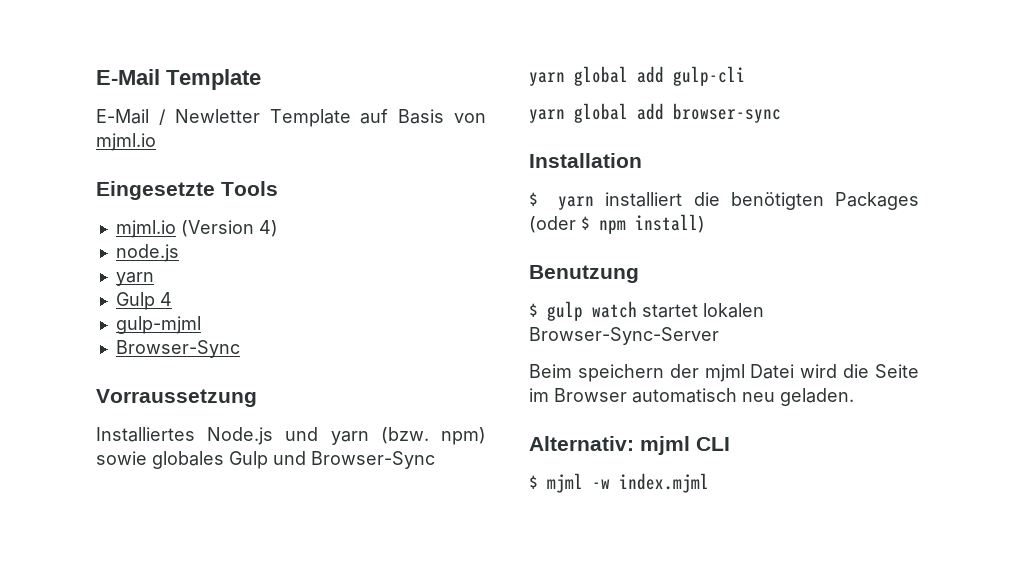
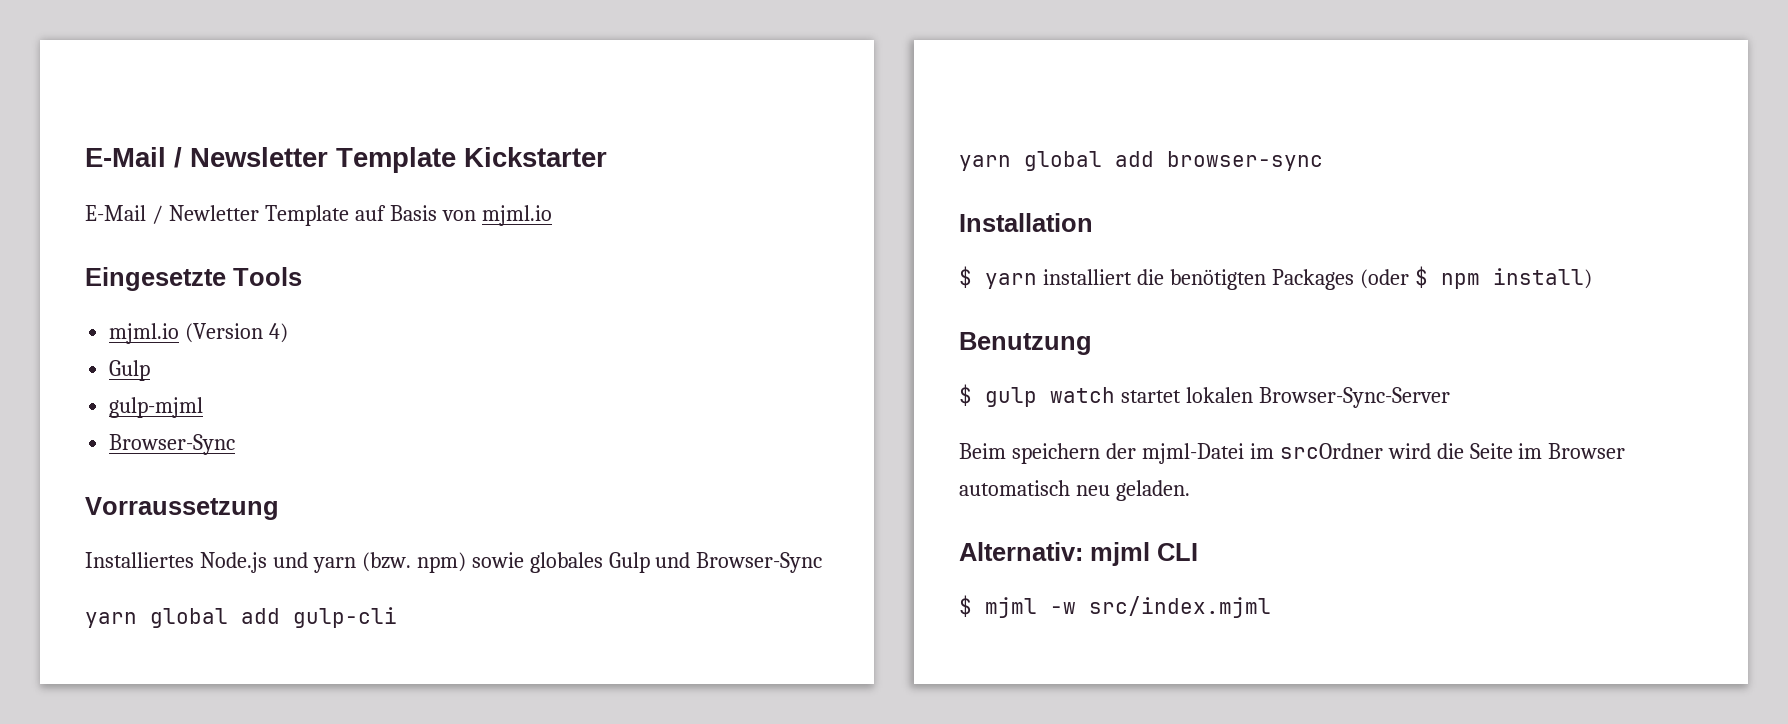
- E-Mail Template
+ E-Mail / Newsletter Template Kickstarter
  mjml.io (Version 4)
- node.js
- yarn
- Gulp 4
+ Gulp
- Beim speichern der mjml Datei wird die Seite im Browser automatisch neu geladen.
+ Beim speichern der mjml-Datei im srcOrdner wird die Seite im Browser automatisch neu geladen.
- $ mjml -w index.mjml
+ $ mjml -w src/index.mjml

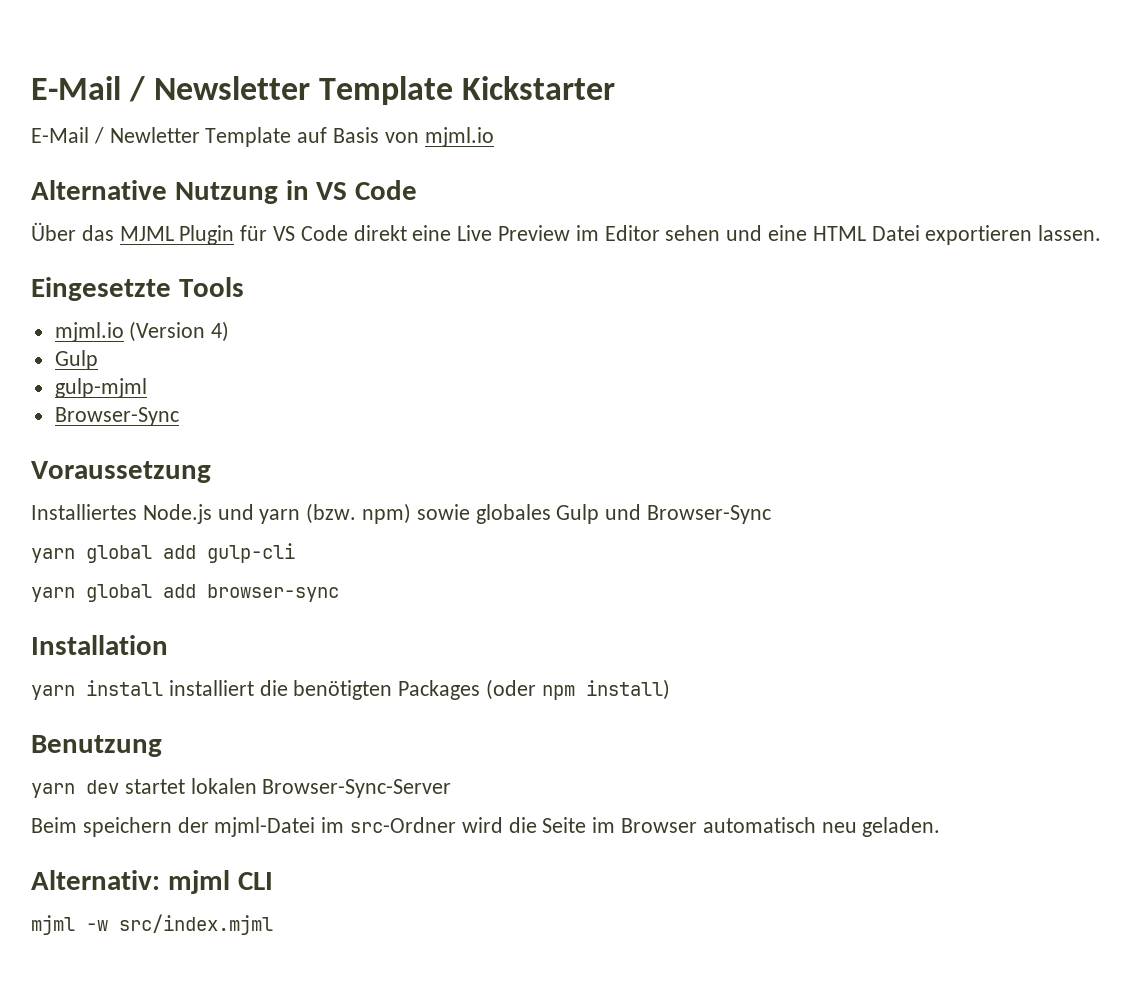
+ Alternative Nutzung in VS Code
+ Über das MJML Plugin für VS Code direkt eine Live Preview im Editor sehen und eine HTML Datei exportieren lassen.
- Vorraussetzung
+ Voraussetzung
- $ yarn installiert die benötigten Packages (oder $ npm install)
+ yarn install installiert die benötigten Packages (oder npm install)
- $ gulp watch startet lokalen Browser-Sync-Server
+ yarn dev startet lokalen Browser-Sync-Server
- Beim speichern der mjml-Datei im srcOrdner wird die Seite im Browser automatisch neu geladen.
+ Beim speichern der mjml-Datei im src-Ordner wird die Seite im Browser automatisch neu geladen.
- $ mjml -w src/index.mjml
+ mjml -w src/index.mjml

